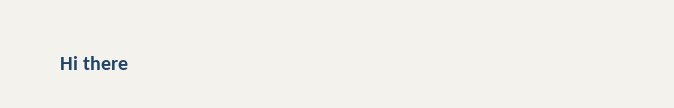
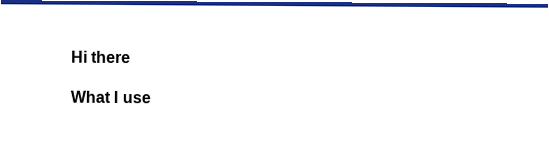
+ What I use

